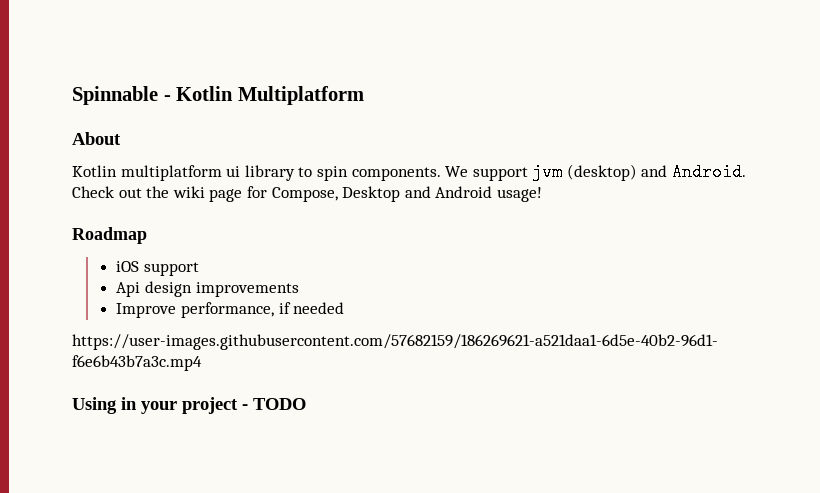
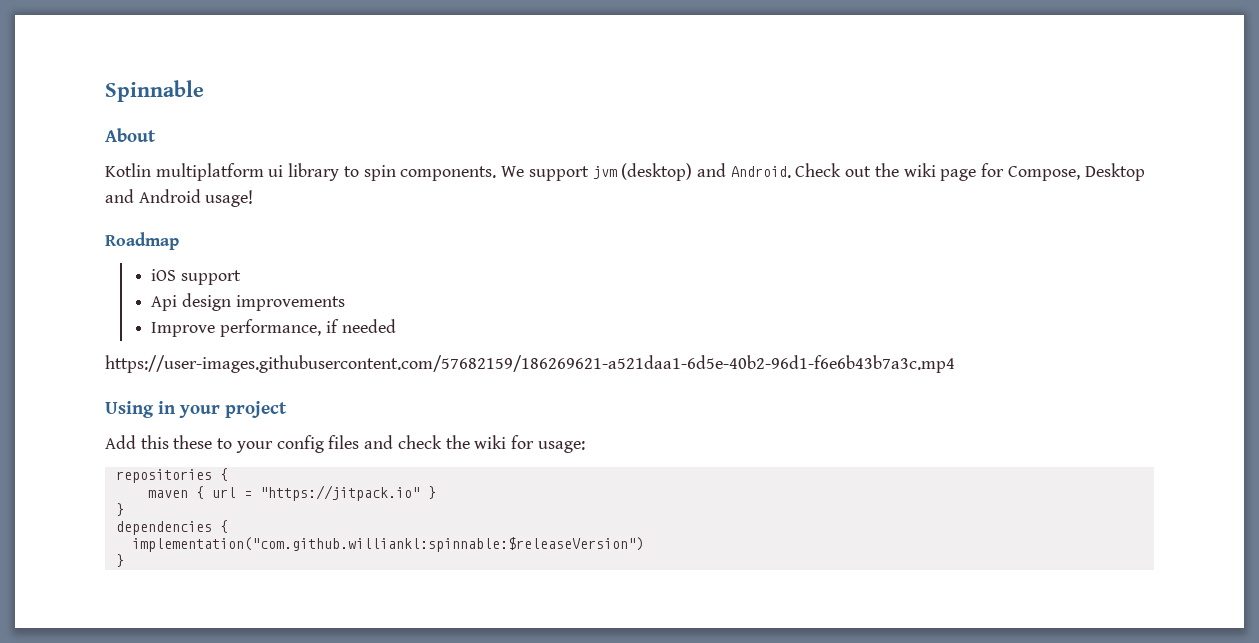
- Spinnable - Kotlin Multiplatform
+ Spinnable
- Using in your project - TODO
+ Using in your project
+ Add this these to your config files and check the wiki for usage:
+ repositories {
+ maven { url = "https://jitpack.io" }
+ }
+ dependencies {
+ implementation("com.github.williankl:spinnable:$releaseVersion")
+ }

